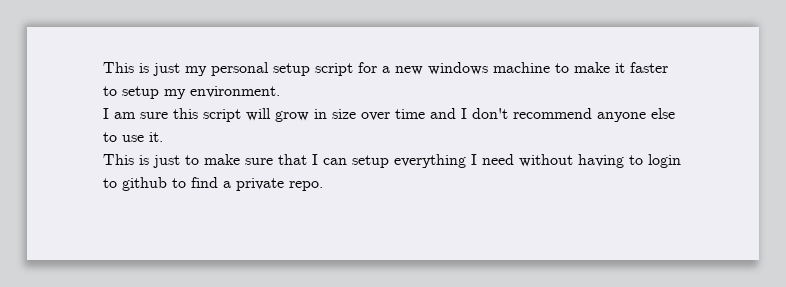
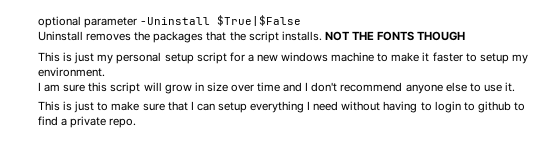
+ optional parameter -Uninstall $True|$False
+ Uninstall removes the packages that the script installs. NOT THE FONTS THOUGH

